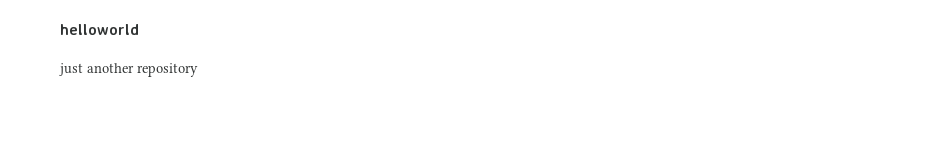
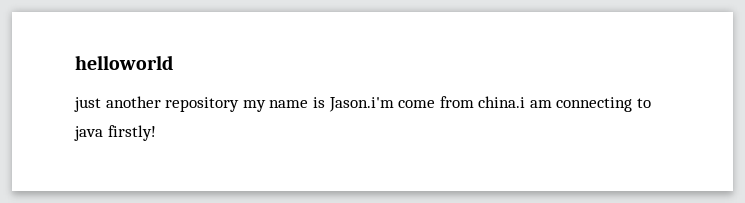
- just another repository
+ just another repository my name is Jason.i'm come from china.i am connecting to java firstly!

